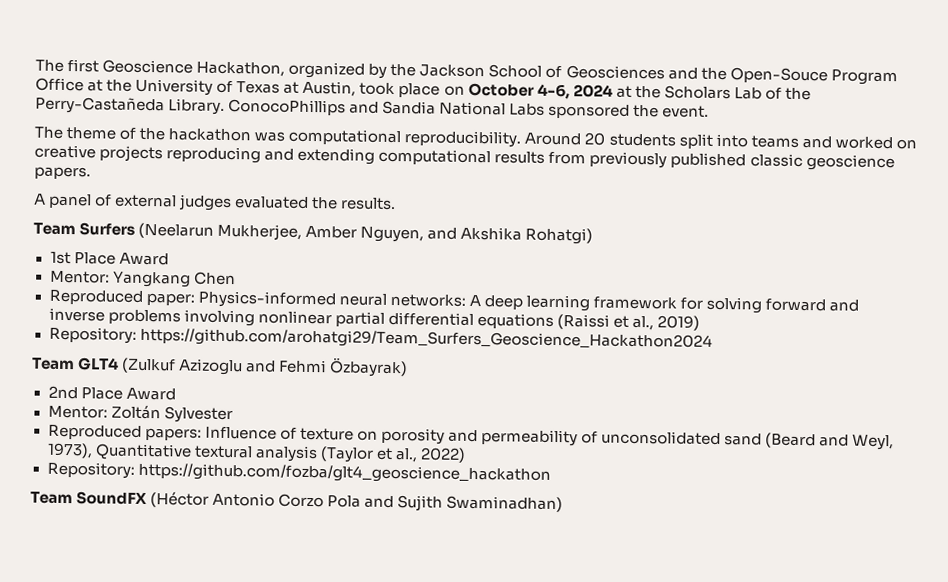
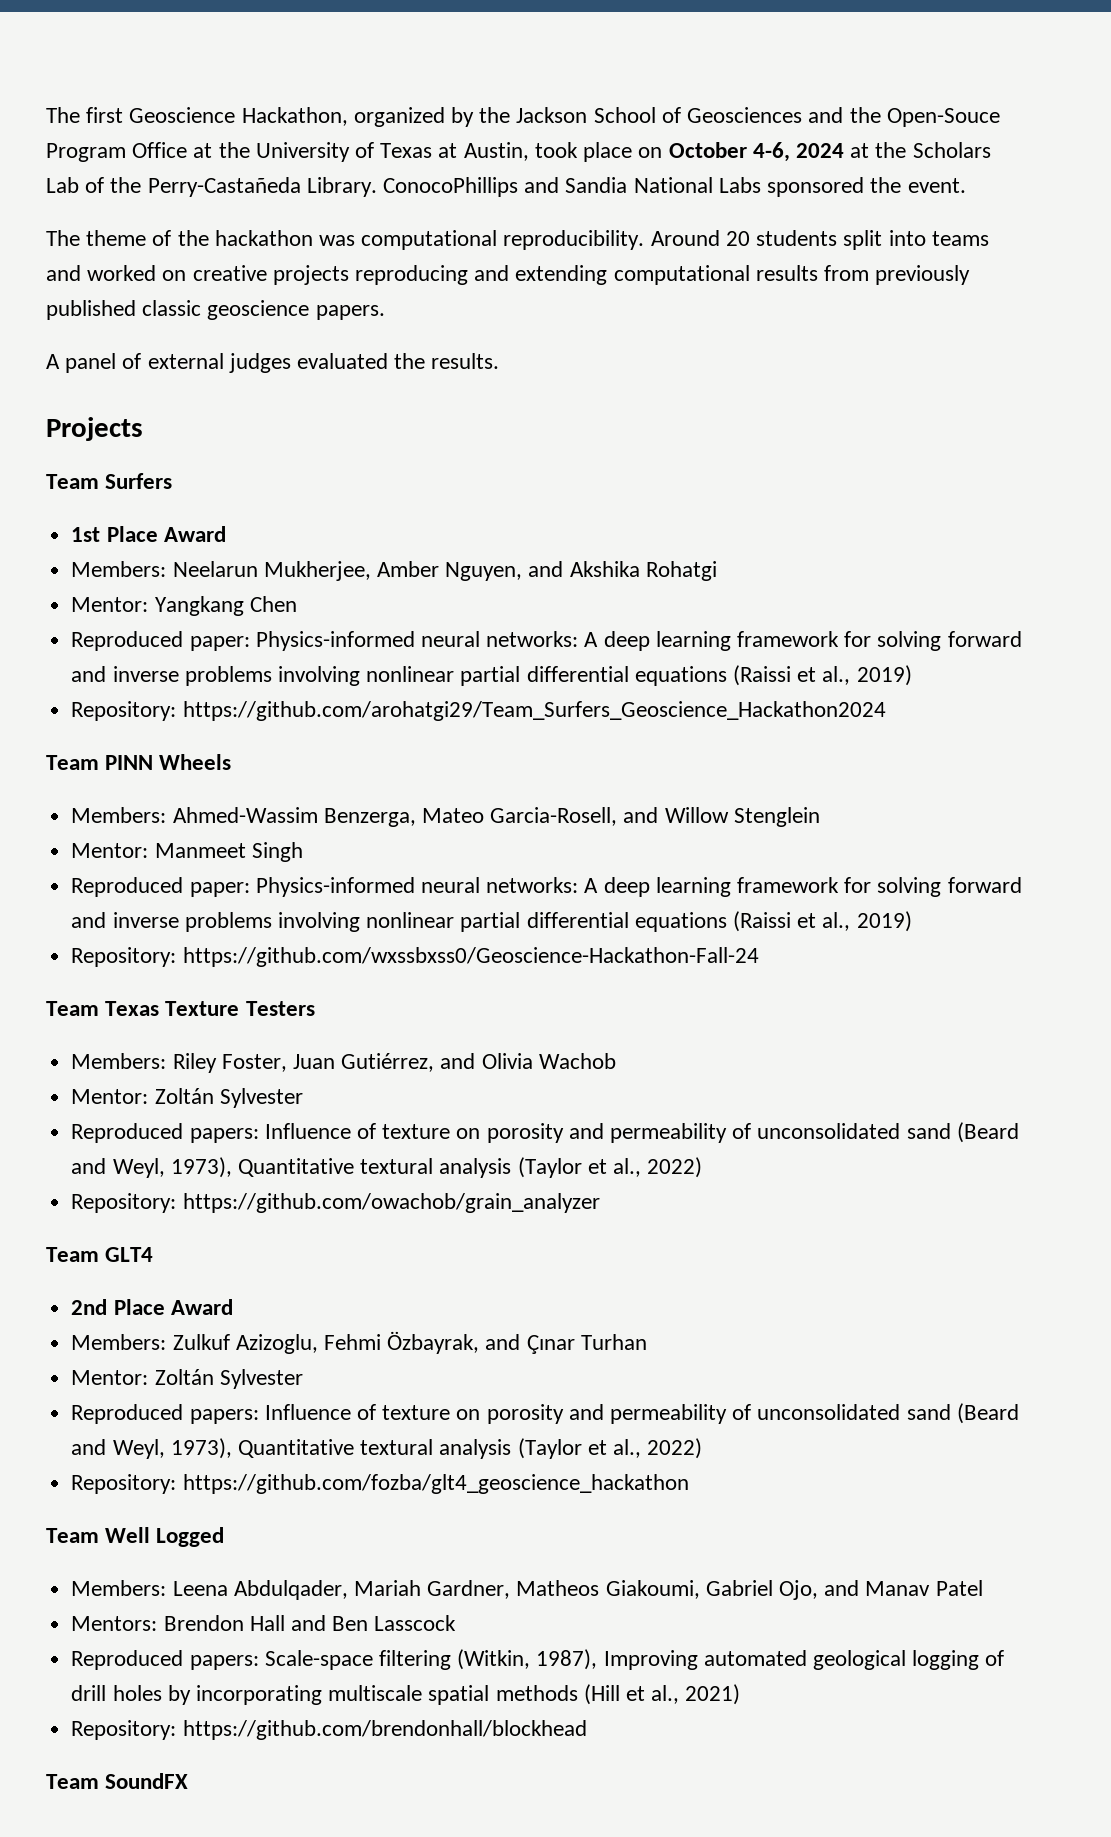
+ Projects
- Team Surfers (Neelarun Mukherjee, Amber Nguyen, and Akshika Rohatgi)
+ Team Surfers
  1st Place Award
+ Members: Neelarun Mukherjee, Amber Nguyen, and Akshika Rohatgi
- Team GLT4 (Zulkuf Azizoglu and Fehmi Özbayrak)
+ Team PINN Wheels
+ Members: Ahmed-Wassim Benzerga, Mateo Garcia-Rosell, and Willow Stenglein
+ Mentor: Manmeet Singh
+ Reproduced paper: Physics-informed neural networks: A deep learning framework for solving forward and inverse problems involving nonlinear partial differential equations (Raissi et al., 2019)
+ Repository: https://github.com/wxssbxss0/Geoscience-Hackathon-Fall-24
+ Team Texas Texture Testers
+ Members: Riley Foster, Juan Gutiérrez, and Olivia Wachob
+ Mentor: Zoltán Sylvester
+ Reproduced papers: Influence of texture on porosity and permeability of unconsolidated sand (Beard and Weyl, 1973), Quantitative textural analysis (Taylor et al., 2022)
+ Repository: https://github.com/owachob/grain_analyzer
+ Team GLT4
  2nd Place Award
+ Members: Zulkuf Azizoglu, Fehmi Özbayrak, and Çınar Turhan
- Team SoundFX (Héctor Antonio Corzo Pola and Sujith Swaminadhan)
+ Team Well Logged
+ Members: Leena Abdulqader, Mariah Gardner, Matheos Giakoumi, Gabriel Ojo, and Manav Patel
+ Mentors: Brendon Hall and Ben Lasscock
+ Reproduced papers: Scale-space filtering (Witkin, 1987), Improving automated geological logging of drill holes by incorporating multiscale spatial methods (Hill et al., 2021)
+ Repository: https://github.com/brendonhall/blockhead
+ Team SoundFX

